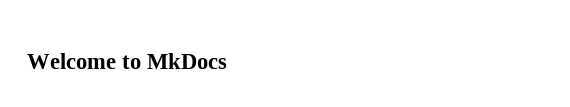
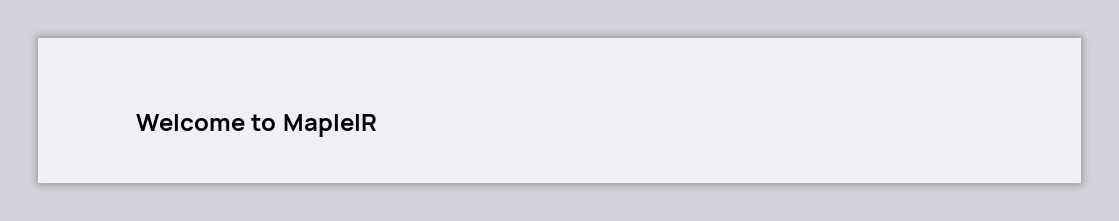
- Welcome to MkDocs
+ Welcome to MapleIR

